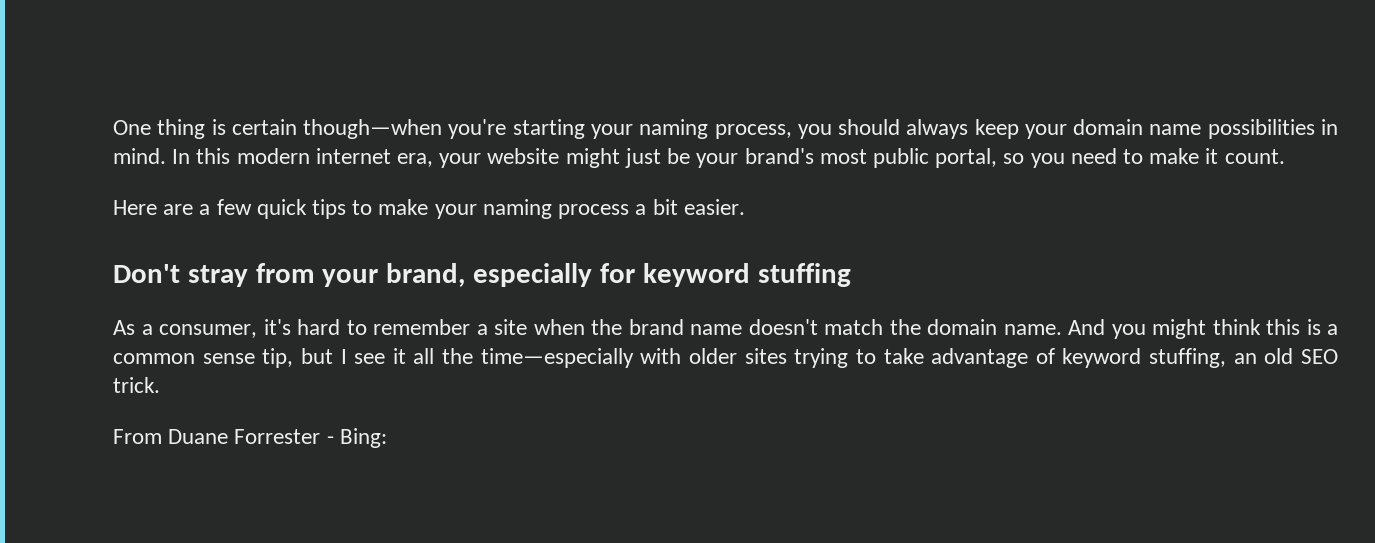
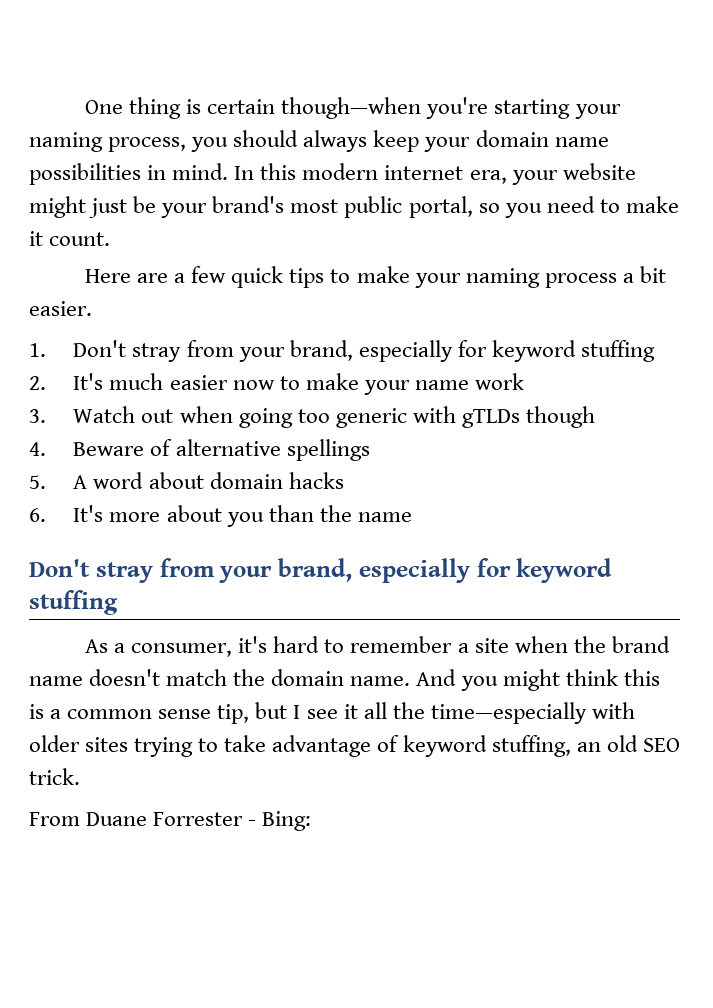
+ 1. Don't stray from your brand, especially for keyword stuffing
+ 2. It's much easier now to make your name work
+ 3. Watch out when going too generic with gTLDs though
+ 4. Beware of alternative spellings
+ 5. A word about domain hacks
+ 6. It's more about you than the name

